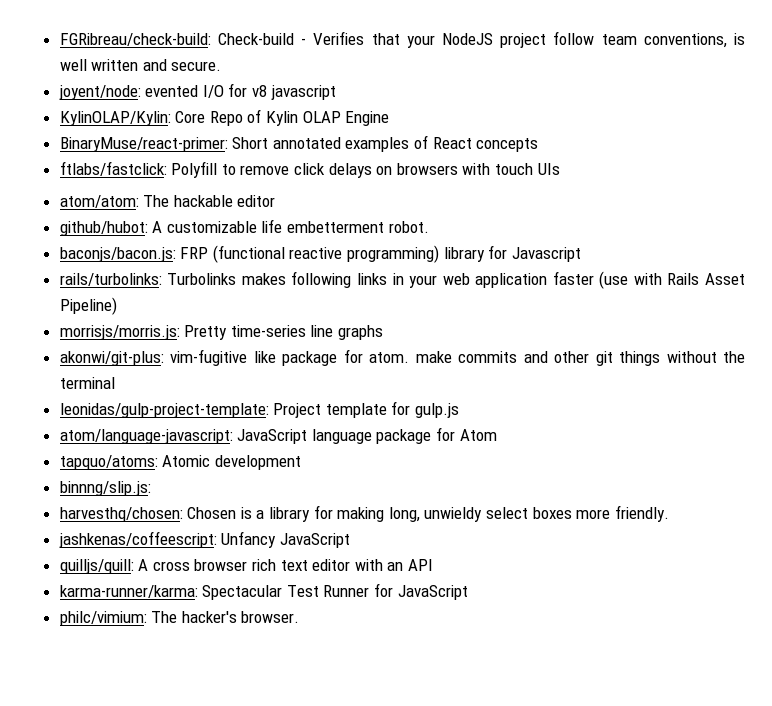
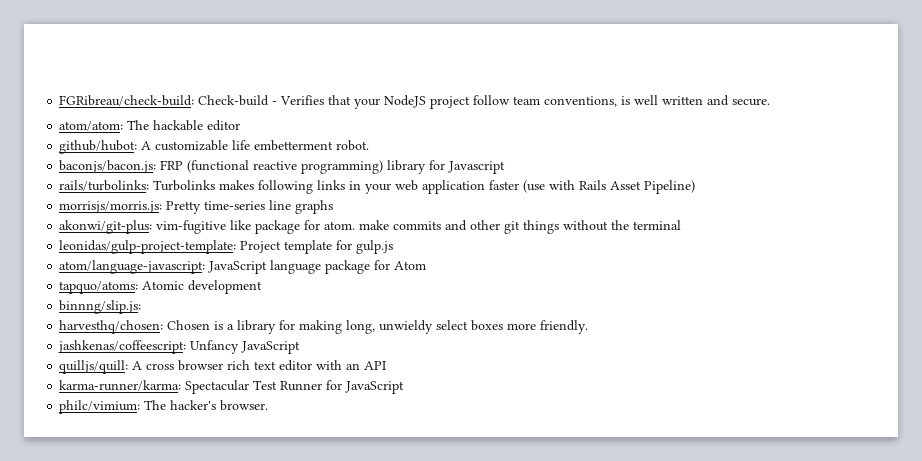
- joyent/node: evented I/O for v8 javascript
- KylinOLAP/Kylin: Core Repo of Kylin OLAP Engine
- BinaryMuse/react-primer: Short annotated examples of React concepts
- ftlabs/fastclick: Polyfill to remove click delays on browsers with touch UIs

